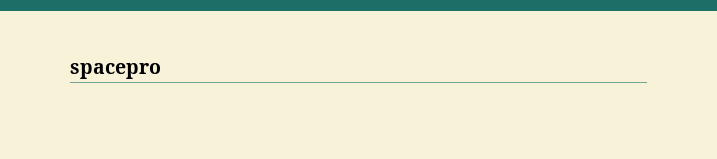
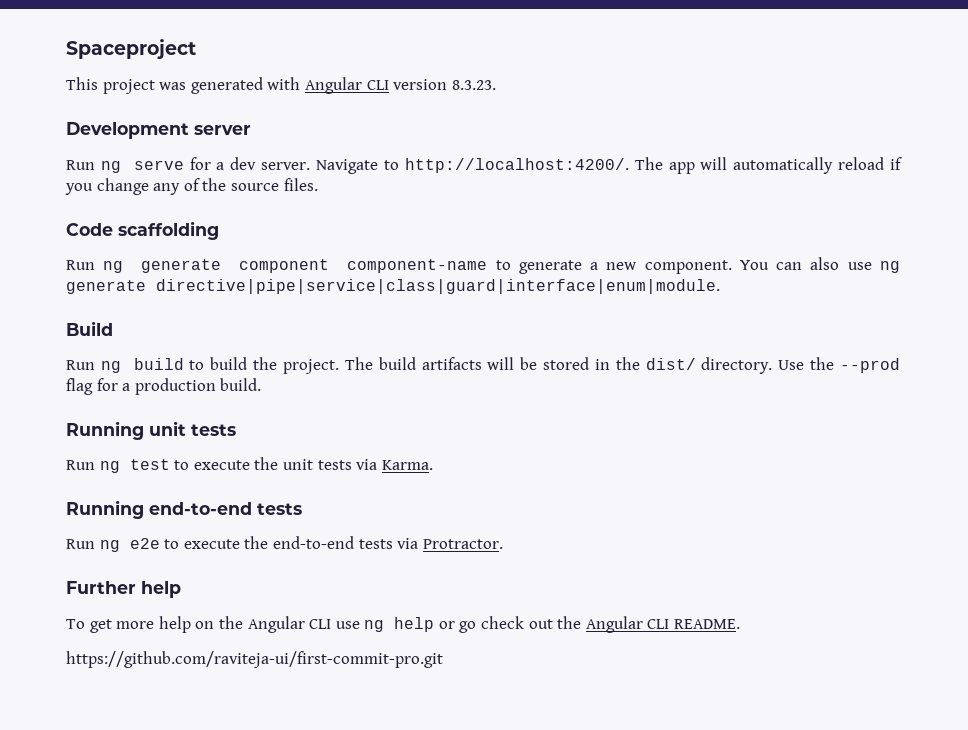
- spacepro
+ Spaceproject
+ This project was generated with Angular CLI version 8.3.23.
+ Development server
+ Run ng serve for a dev server. Navigate to http://localhost:4200/. The app will automatically reload if you change any of the source files.
+ Code scaffolding
+ Run ng generate component component-name to generate a new component. You can also use ng generate directive|pipe|service|class|guard|interface|enum|module.
+ Build
+ Run ng build to build the project. The build artifacts will be stored in the dist/ directory. Use the --prod flag for a production build.
+ Running unit tests
+ Run ng test to execute the unit tests via Karma.
+ Running end-to-end tests
+ Run ng e2e to execute the end-to-end tests via Protractor.
+ Further help
+ To get more help on the Angular CLI use ng help or go check out the Angular CLI README.
+ https://github.com/raviteja-ui/first-commit-pro.git

